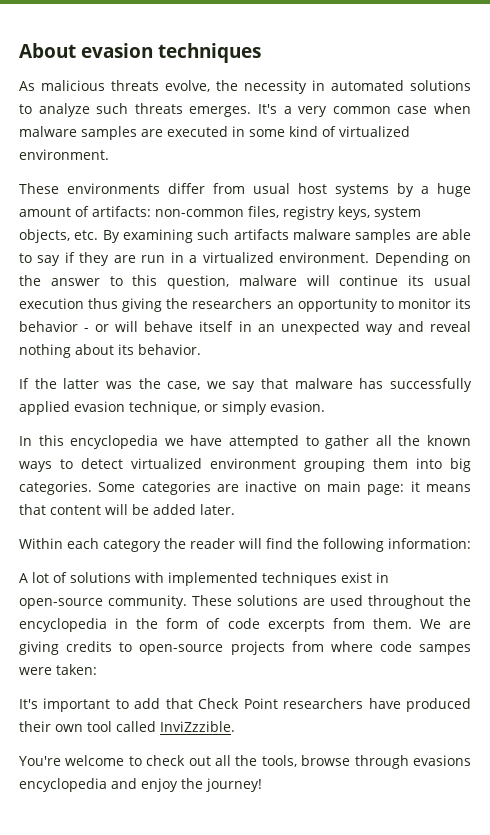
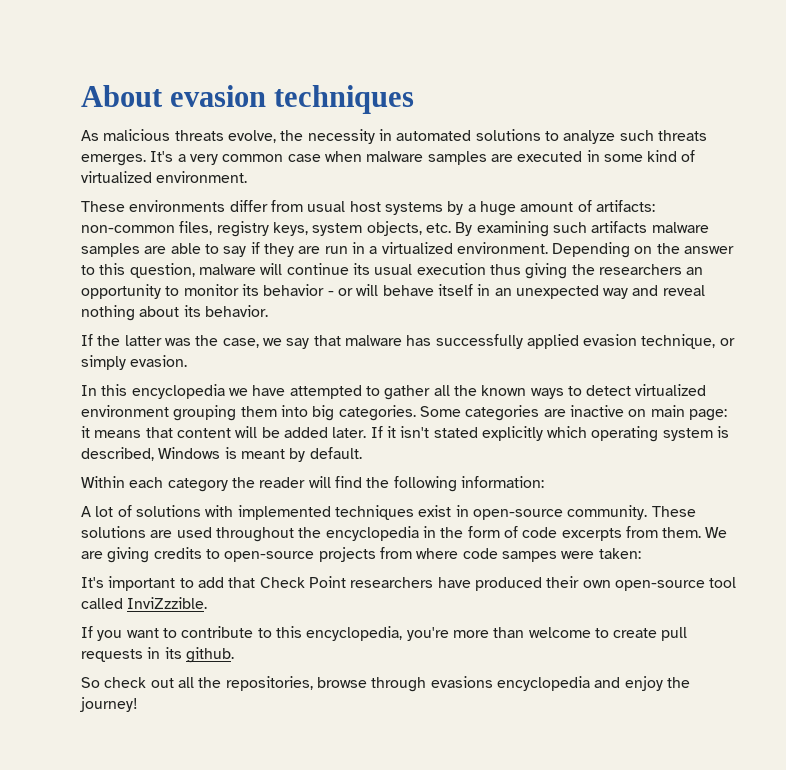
+ If it isn't stated explicitly which operating system is described, Windows is meant by default.
- It's important to add that Check Point researchers have produced their own tool called InviZzzible.
+ It's important to add that Check Point researchers have produced their own open-source tool called InviZzzible.
- You're welcome to check out all the tools, browse through evasions encyclopedia and enjoy the journey!
+ If you want to contribute to this encyclopedia, you're more than welcome to create pull requests in its github.
+ So check out all the repositories, browse through evasions encyclopedia and enjoy the journey!

